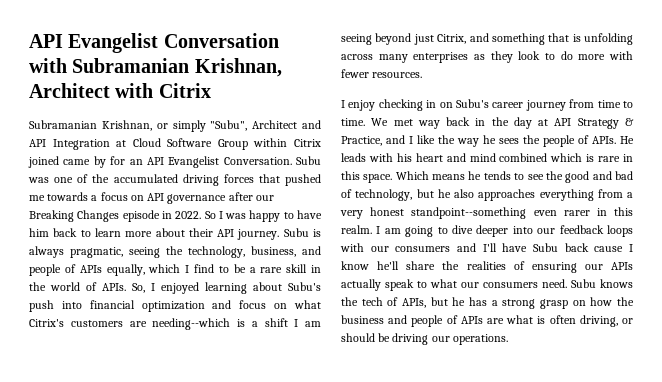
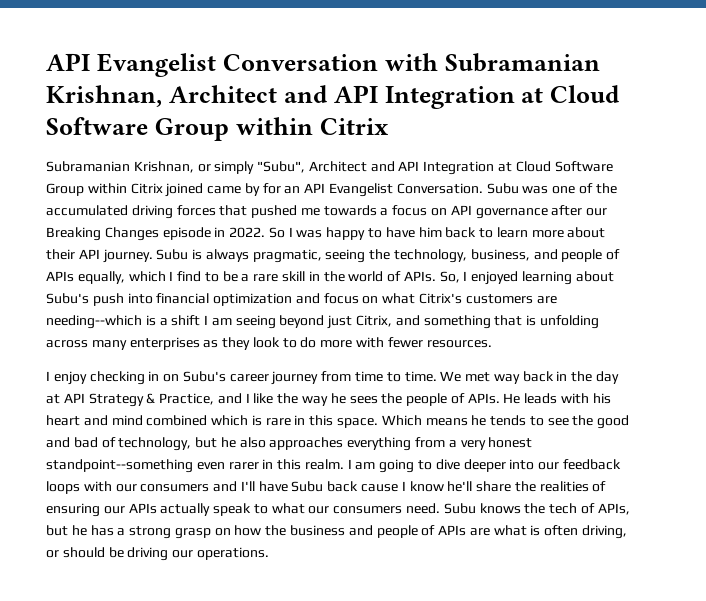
- API Evangelist Conversation with Subramanian Krishnan, Architect with Citrix
+ API Evangelist Conversation with Subramanian Krishnan, Architect and API Integration at Cloud Software Group within Citrix

